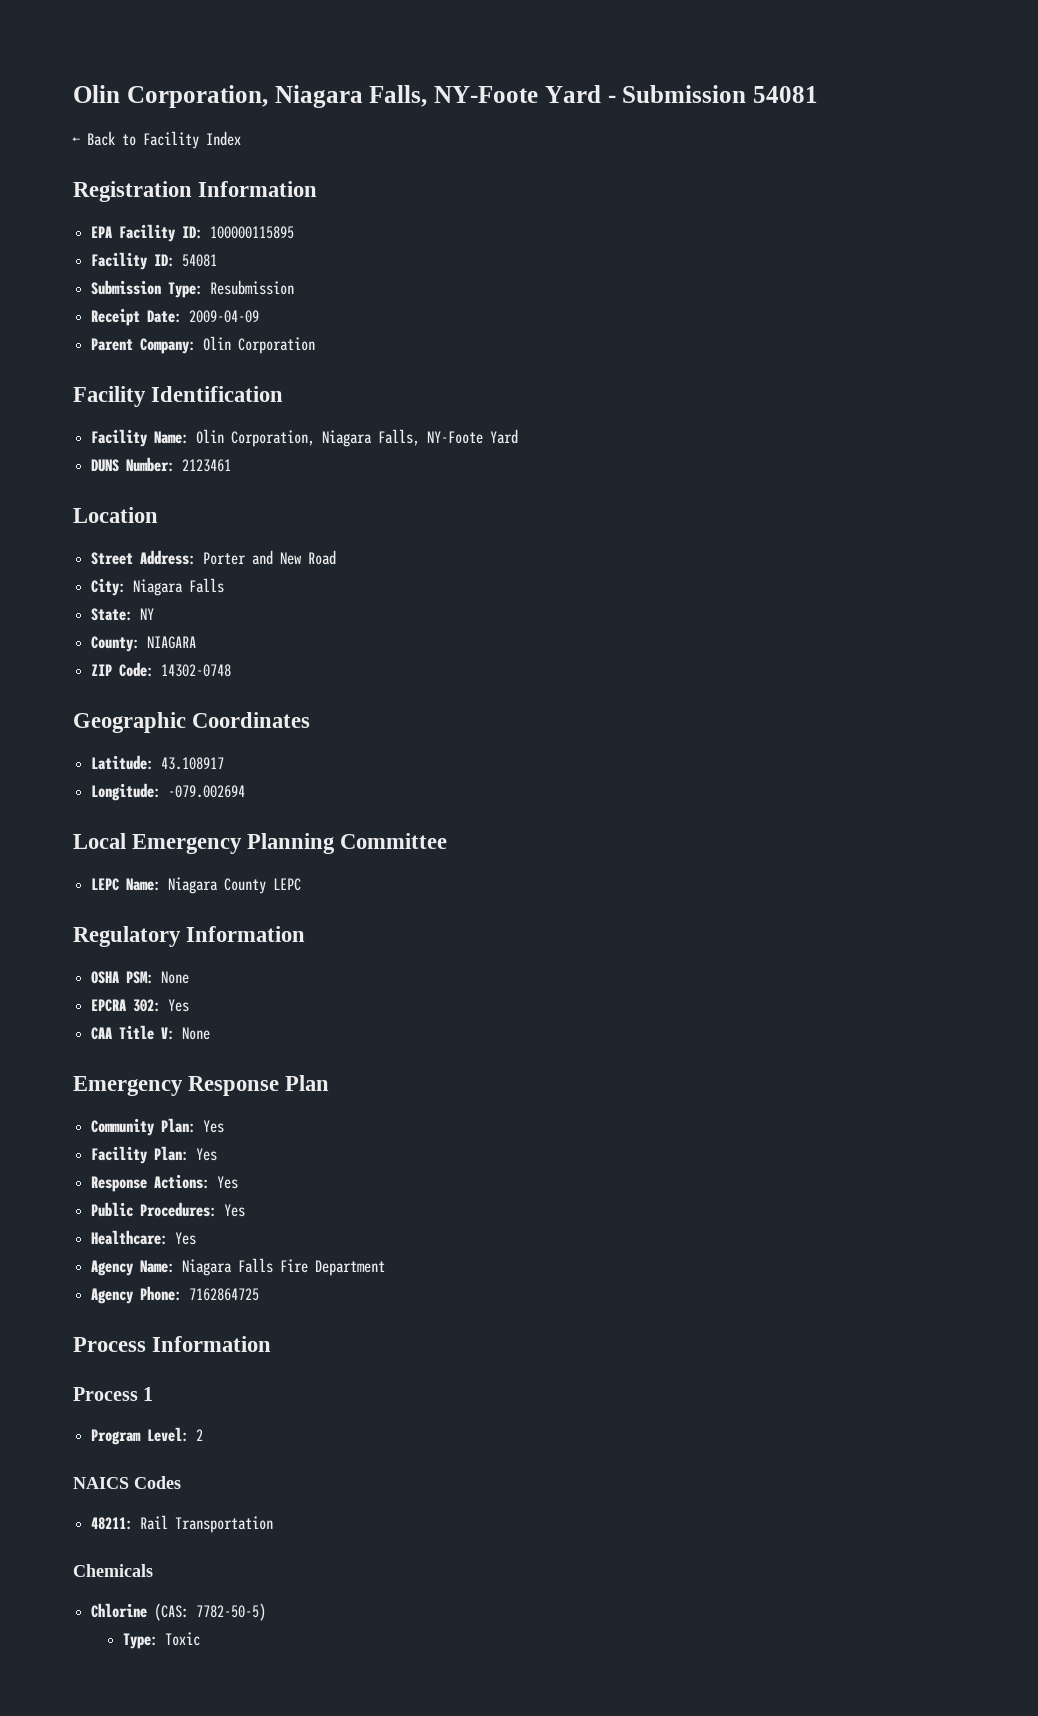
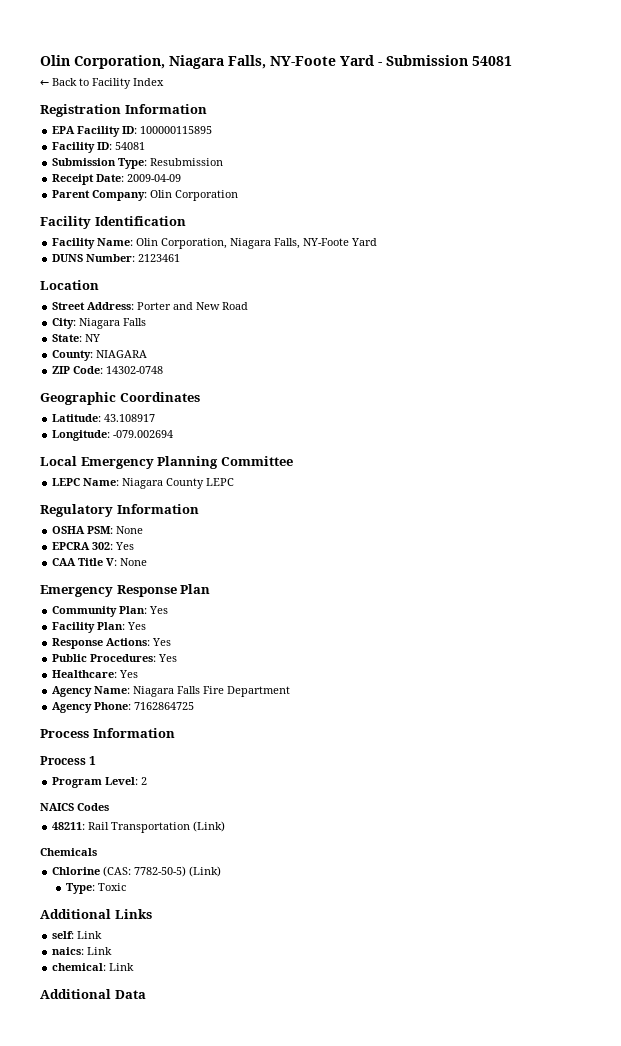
- 48211: Rail Transportation
+ 48211: Rail Transportation (Link)
- Chlorine (CAS: 7782-50-5)
+ Chlorine (CAS: 7782-50-5) (Link)
+ Additional Links
+ self: Link
+ naics: Link
+ chemical: Link
+ Additional Data

